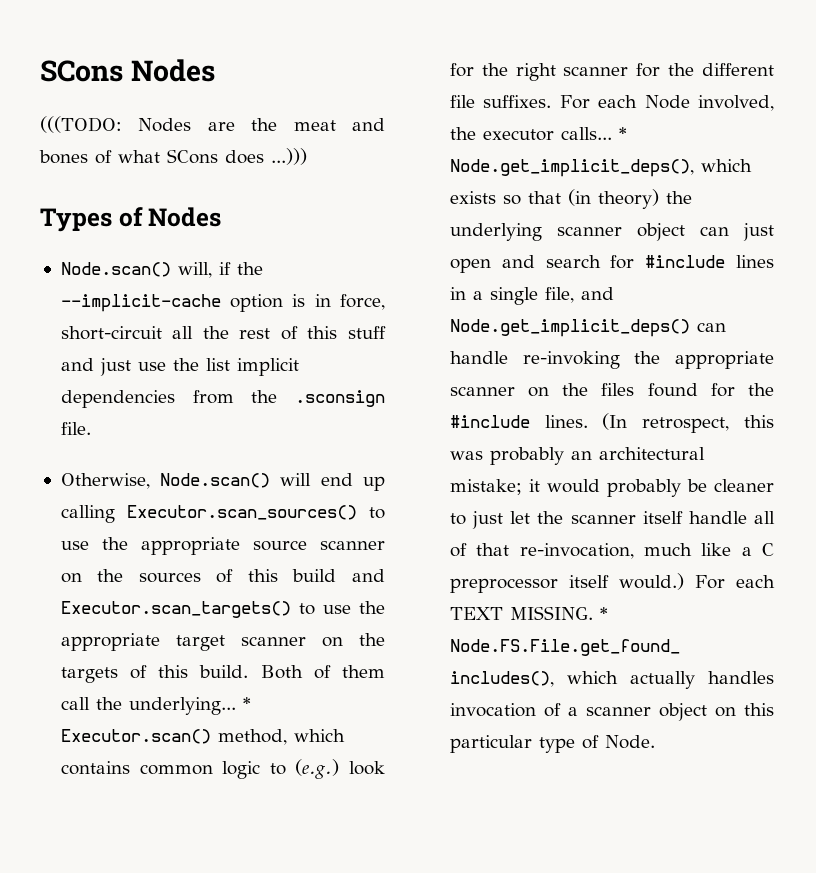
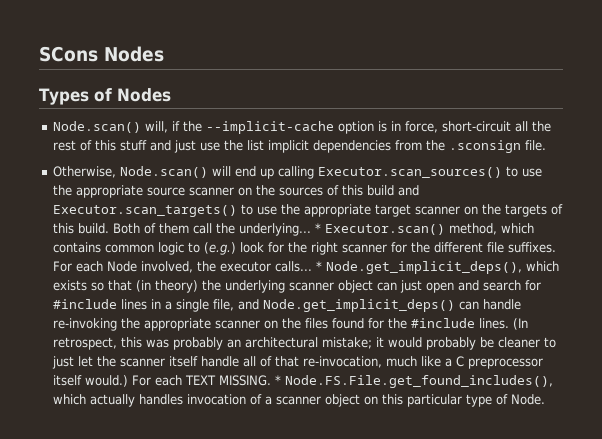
- (((TODO: Nodes are the meat and bones of what SCons does ...)))

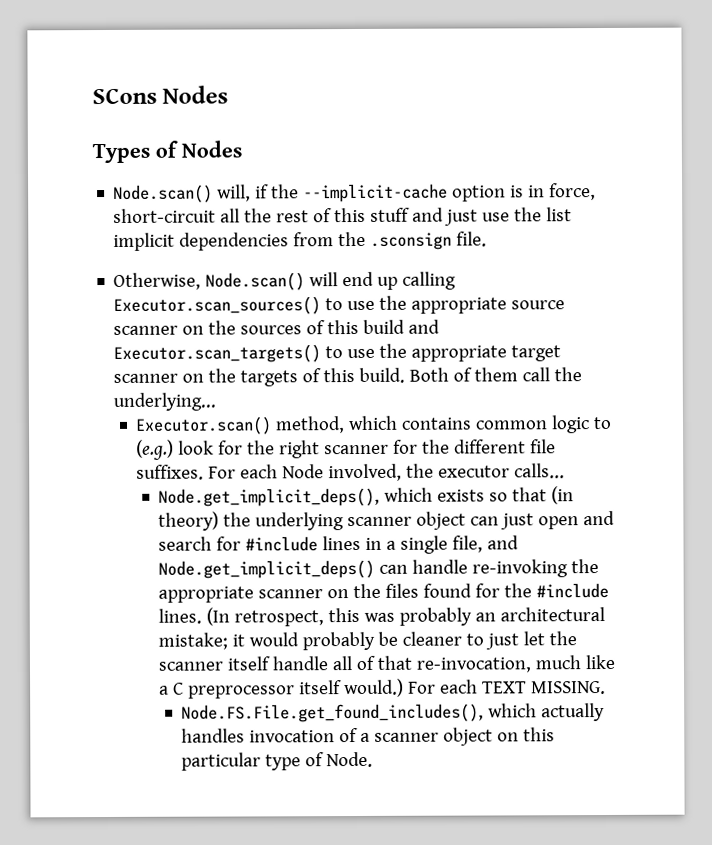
- Both of them call the underlying... * Executor.scan() method, which contains common logic to (e.g.) look for the right scanner for the different file suffixes.
+ Both of them call the underlying...
+ Executor.scan() method, which contains common logic to (e.g.) look for the right scanner for the different file suffixes.
- For each Node involved, the executor calls... * Node.get_implicit_deps(), which exists so that (in theory) the underlying scanner object can just open and search for #include lines in a single file, and Node.get_implicit_deps() can handle re-invoking the appropriate scanner on the files found for the #include lines.
+ For each Node involved, the executor calls...
+ Node.get_implicit_deps(), which exists so that (in theory) the underlying scanner object can just open and search for #include lines in a single file, and Node.get_implicit_deps() can handle re-invoking the appropriate scanner on the files found for the #include lines.
- For each TEXT MISSING. * Node.FS.File.get_found_includes(), which actually handles invocation of a scanner object on this particular type of Node.
+ For each TEXT MISSING.
+ Node.FS.File.get_found_includes(), which actually handles invocation of a scanner object on this particular type of Node.

